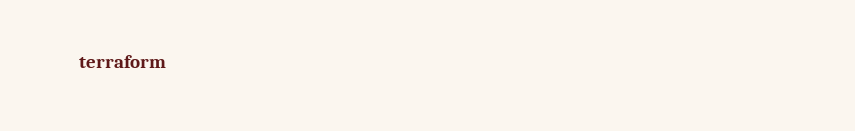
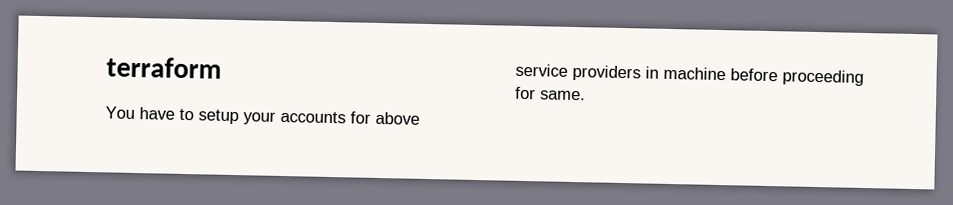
+ You have to setup your accounts for above service providers in machine before proceeding for same.

